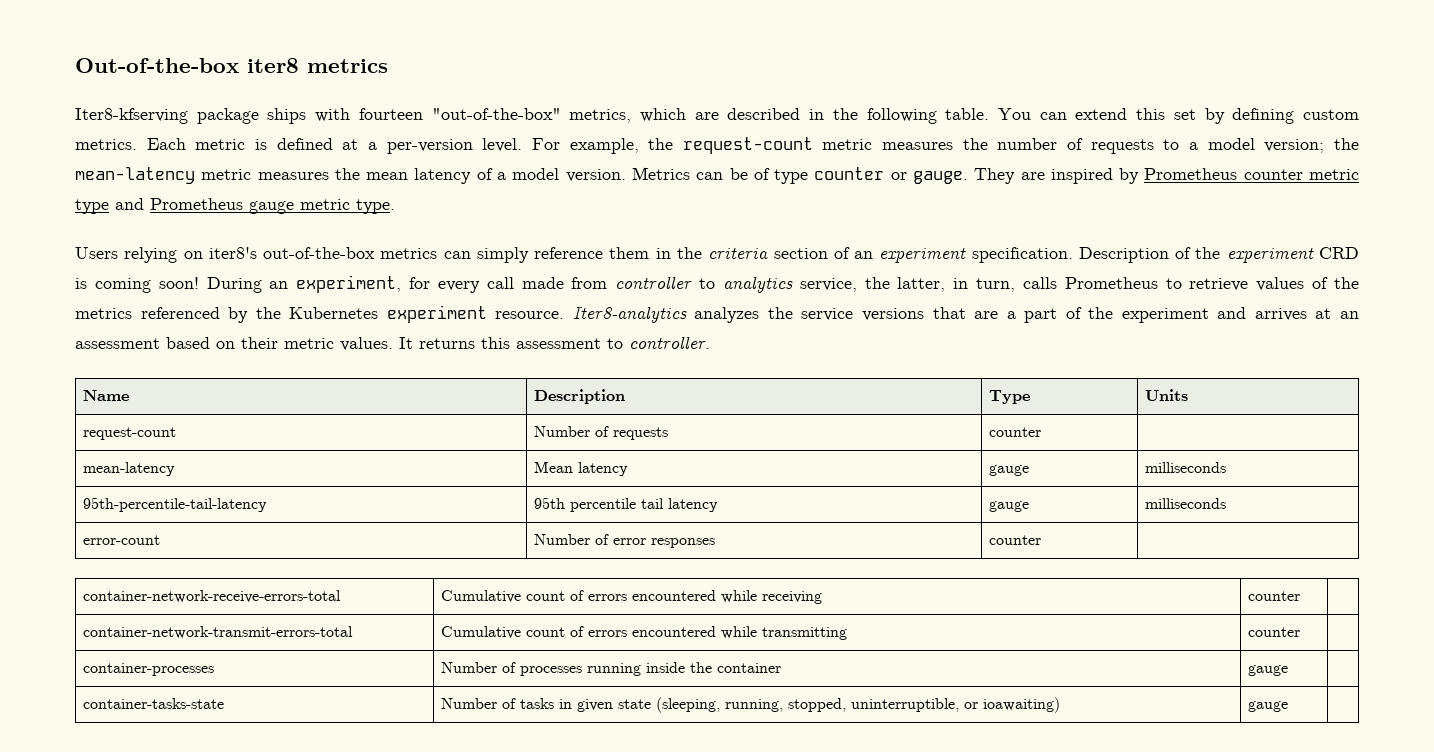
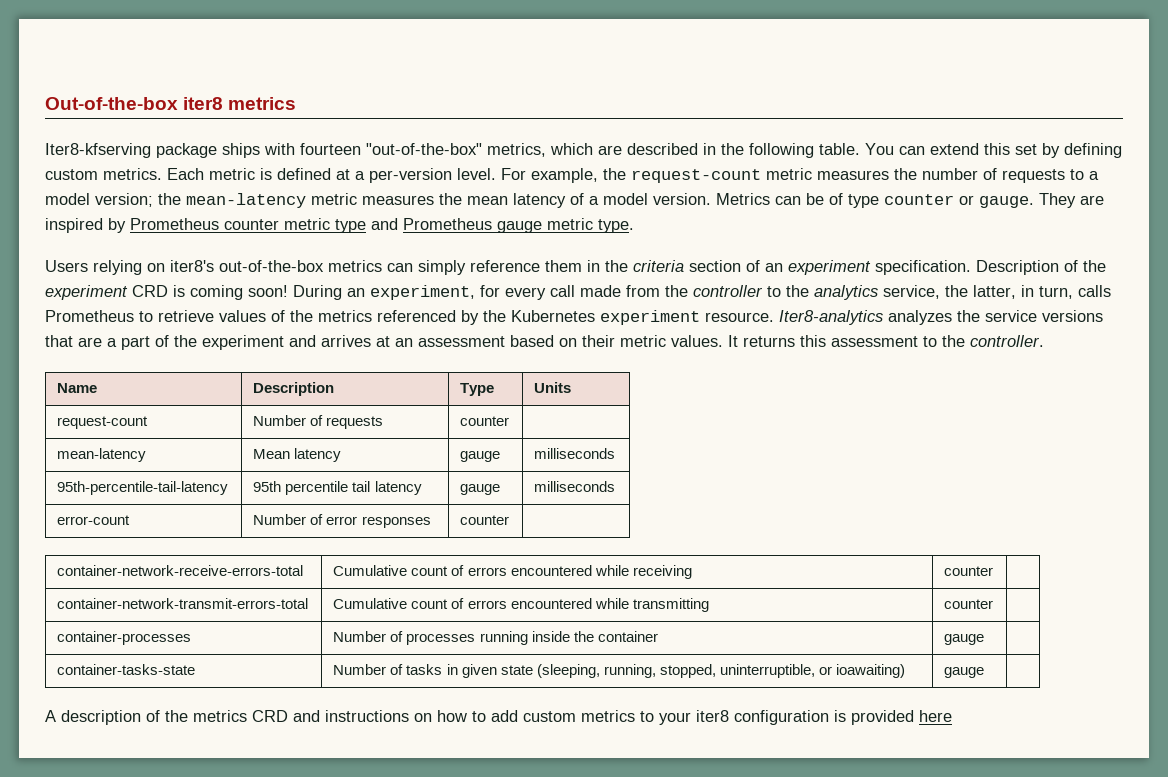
- During an experiment, for every call made from controller to analytics service, the latter, in turn, calls Prometheus to retrieve values of the metrics referenced by the Kubernetes experiment resource.
+ During an experiment, for every call made from the controller to the analytics service, the latter, in turn, calls Prometheus to retrieve values of the metrics referenced by the Kubernetes experiment resource.
- It returns this assessment to controller.
+ It returns this assessment to the controller.
+ A description of the metrics CRD and instructions on how to add custom metrics to your iter8 configuration is provided here

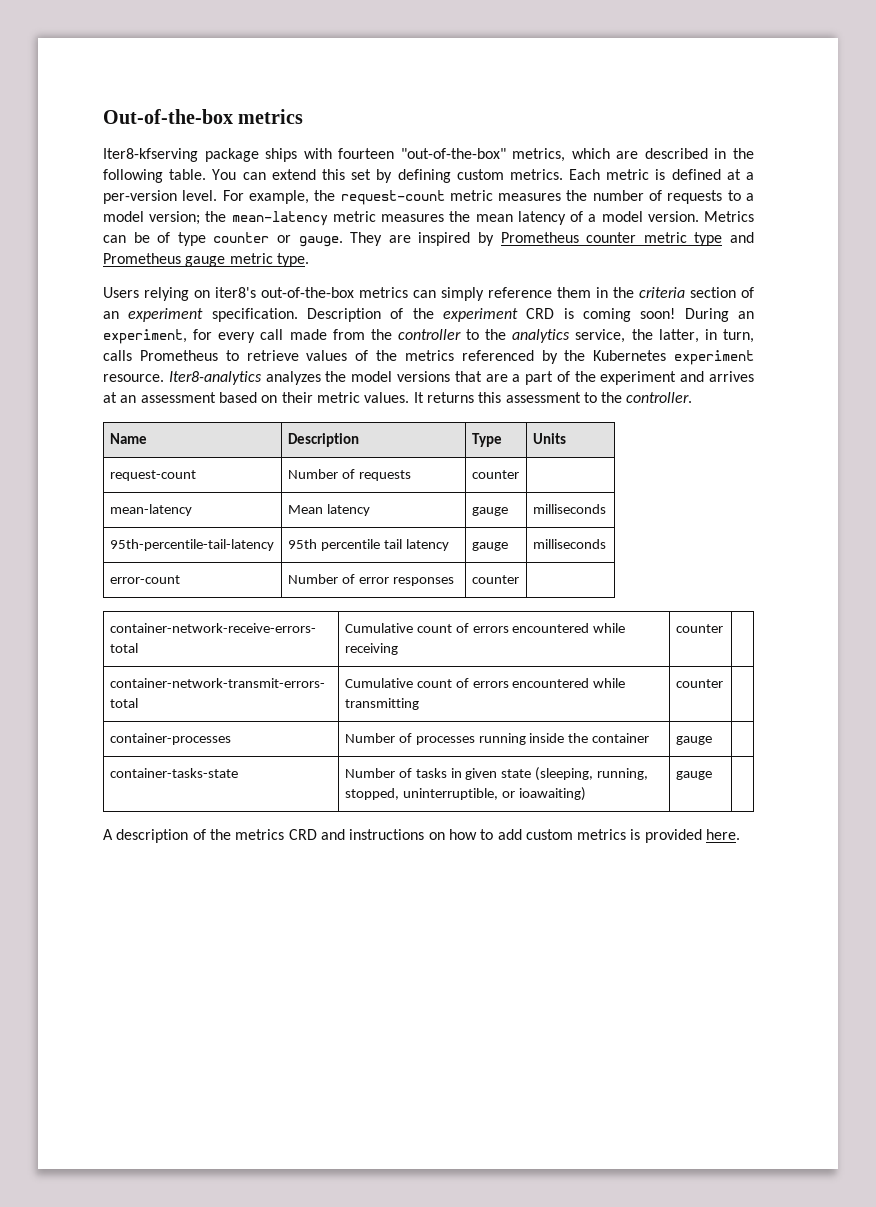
- Out-of-the-box iter8 metrics
+ Out-of-the-box metrics
- Iter8-analytics analyzes the service versions that are a part of the experiment and arrives at an assessment based on their metric values.
+ Iter8-analytics analyzes the model versions that are a part of the experiment and arrives at an assessment based on their metric values.
- A description of the metrics CRD and instructions on how to add custom metrics to your iter8 configuration is provided here
+ A description of the metrics CRD and instructions on how to add custom metrics is provided here.

